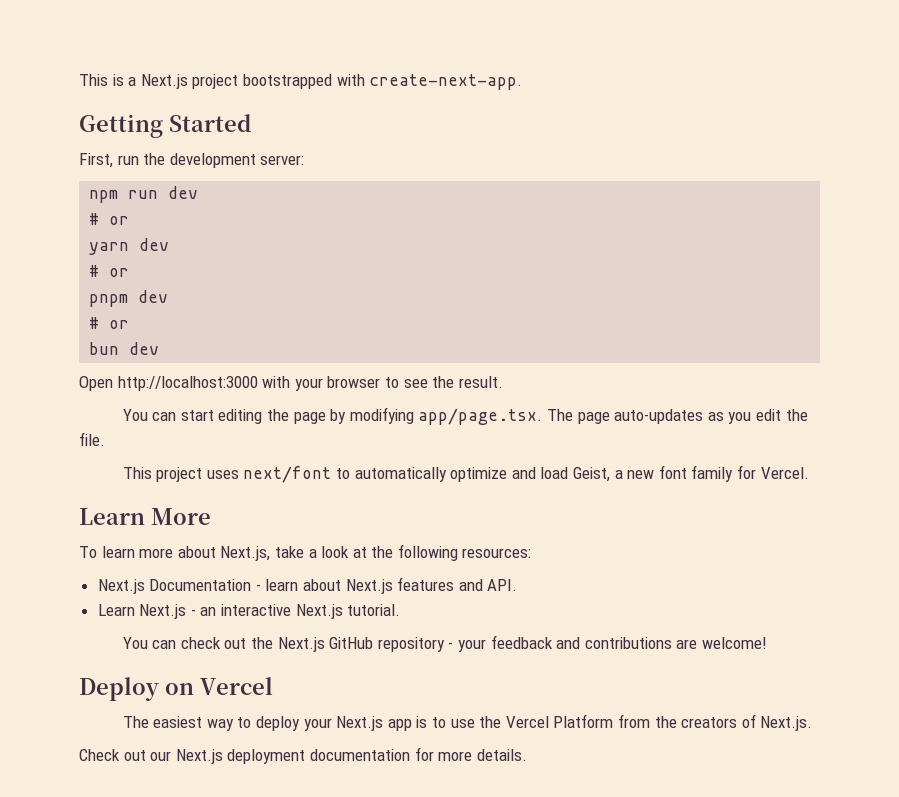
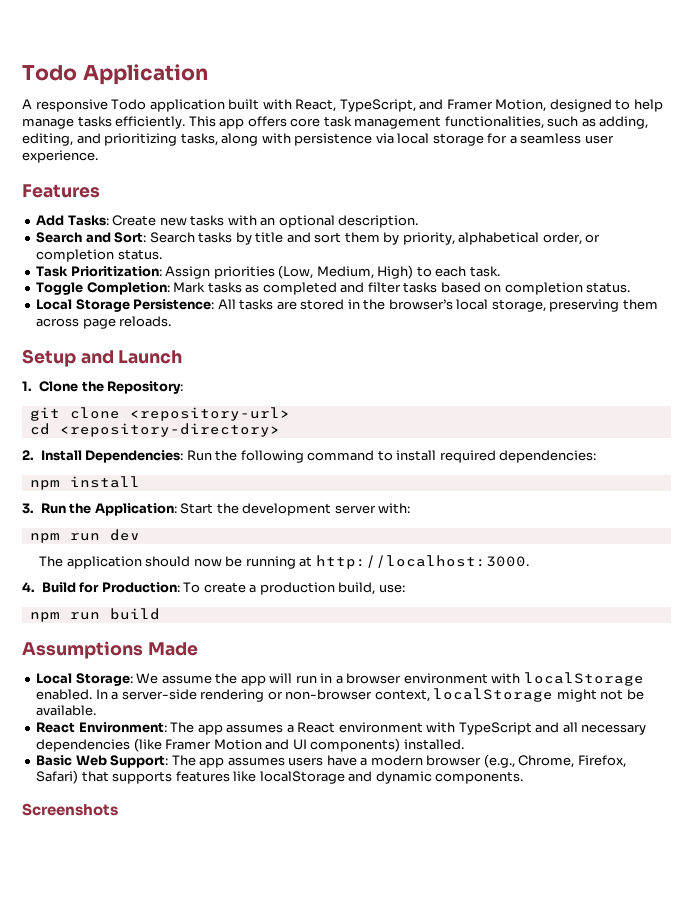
- This is a Next.js project bootstrapped with create-next-app.
- Getting Started
- First, run the development server:
+ Todo Application
+ A responsive Todo application built with React, TypeScript, and Framer Motion, designed to help manage tasks efficiently. This app offers core task management functionalities, such as adding, editing, and prioritizing tasks, along with persistence via local storage for a seamless user experience.
+ Features
+ Add Tasks: Create new tasks with an optional description.
+ Search and Sort: Search tasks by title and sort them by priority, alphabetical order, or completion status.
+ Task Prioritization: Assign priorities (Low, Medium, High) to each task.
+ Toggle Completion: Mark tasks as completed and filter tasks based on completion status.
+ Local Storage Persistence: All tasks are stored in the browser’s local storage, preserving them across page reloads.
+ Setup and Launch
+ 1. Clone the Repository:
+ git clone <repository-url>
+ cd <repository-directory>
+ 2. Install Dependencies: Run the following command to install required dependencies:
+ npm install
+ 3. Run the Application: Start the development server with:
  npm run dev
- # or
- yarn dev
- # or
- pnpm dev
- # or
- bun dev
- Open http://localhost:3000 with your browser to see the result.
- You can start editing the page by modifying app/page.tsx. The page auto-updates as you edit the file.
- This project uses next/font to automatically optimize and load Geist, a new font family for Vercel.
- Learn More
- To learn more about Next.js, take a look at the following resources:
- Next.js Documentation - learn about Next.js features and API.
- Learn Next.js - an interactive Next.js tutorial.
- You can check out the Next.js GitHub repository - your feedback and contributions are welcome!
- Deploy on Vercel
- The easiest way to deploy your Next.js app is to use the Vercel Platform from the creators of Next.js.
- Check out our Next.js deployment documentation for more details.
+ The application should now be running at http://localhost:3000.
+ 4. Build for Production: To create a production build, use:
+ npm run build
+ Assumptions Made
+ Local Storage: We assume the app will run in a browser environment with localStorage enabled. In a server-side rendering or non-browser context, localStorage might not be available.
+ React Environment: The app assumes a React environment with TypeScript and all necessary dependencies (like Framer Motion and UI components) installed.
+ Basic Web Support: The app assumes users have a modern browser (e.g., Chrome, Firefox, Safari) that supports features like localStorage and dynamic components.
+ Screenshots

